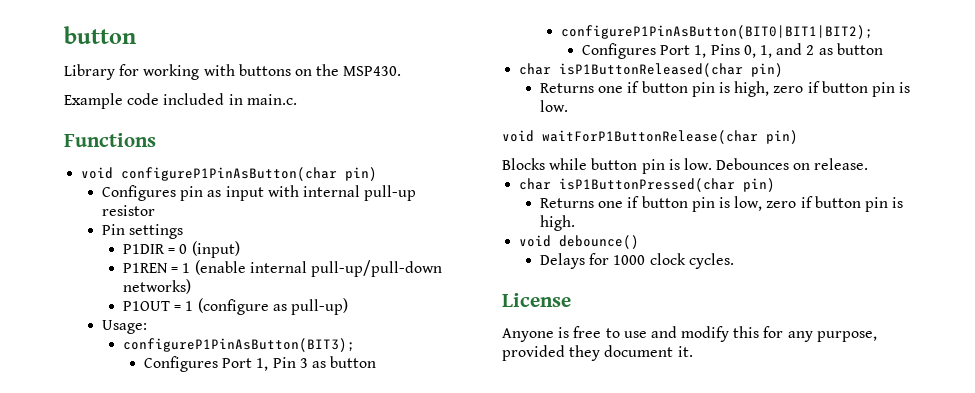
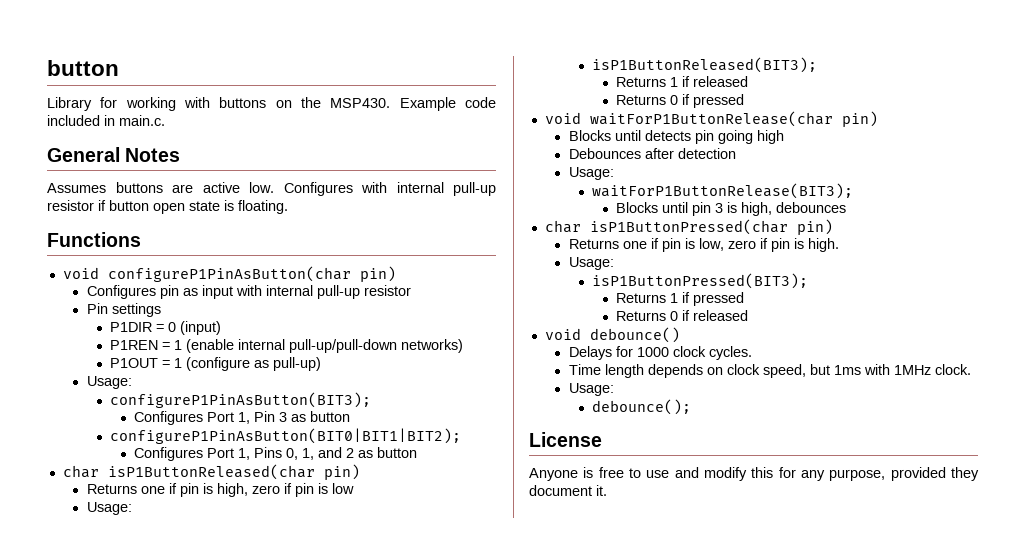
- Library for working with buttons on the MSP430.
- Example code included in main.c.
+ Library for working with buttons on the MSP430. Example code included in main.c.
+ General Notes
+ Assumes buttons are active low. Configures with internal pull-up resistor if button open state is floating.
- Returns one if button pin is high, zero if button pin is low.
+ Returns one if pin is high, zero if pin is low
+ Usage:
+ isP1ButtonReleased(BIT3);
+ Returns 1 if released
+ Returns 0 if pressed
  void waitForP1ButtonRelease(char pin)
- Blocks while button pin is low. Debounces on release.
+ Blocks until detects pin going high
+ Debounces after detection
+ Usage:
+ waitForP1ButtonRelease(BIT3);
+ Blocks until pin 3 is high, debounces
- Returns one if button pin is low, zero if button pin is high.
+ Returns one if pin is low, zero if pin is high.
+ Usage:
+ isP1ButtonPressed(BIT3);
+ Returns 1 if pressed
+ Returns 0 if released
+ Time length depends on clock speed, but 1ms with 1MHz clock.
+ Usage:
+ debounce();

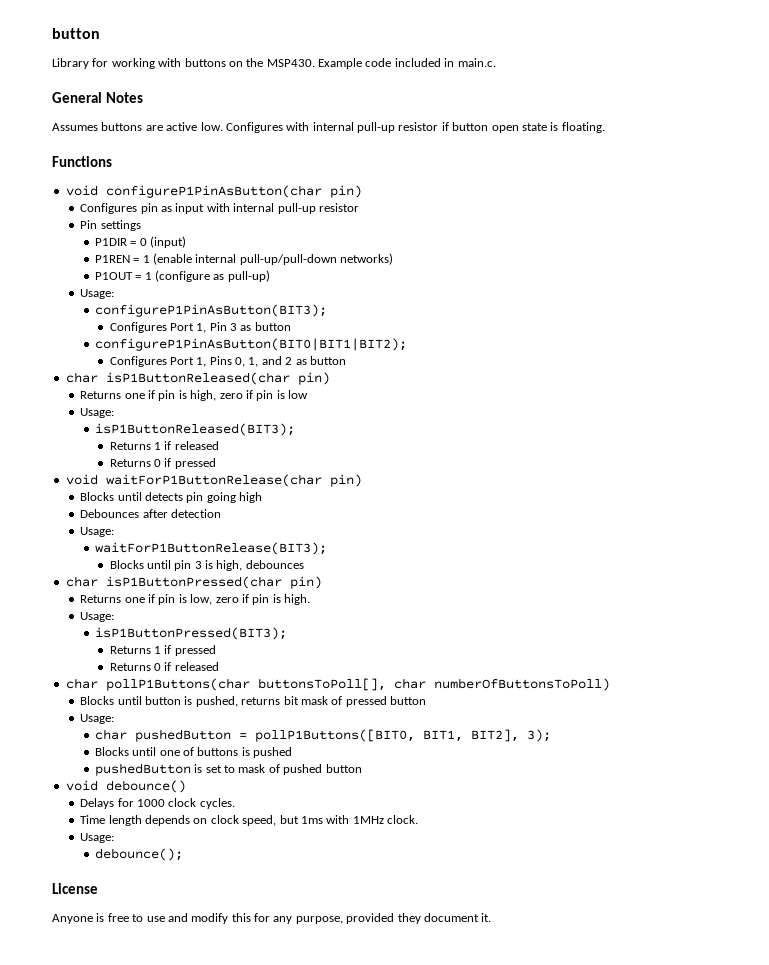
+ char pollP1Buttons(char buttonsToPoll[], char numberOfButtonsToPoll)
+ Blocks until button is pushed, returns bit mask of pressed button
+ Usage:
+ char pushedButton = pollP1Buttons([BIT0, BIT1, BIT2], 3);
+ Blocks until one of buttons is pushed
+ pushedButton is set to mask of pushed button

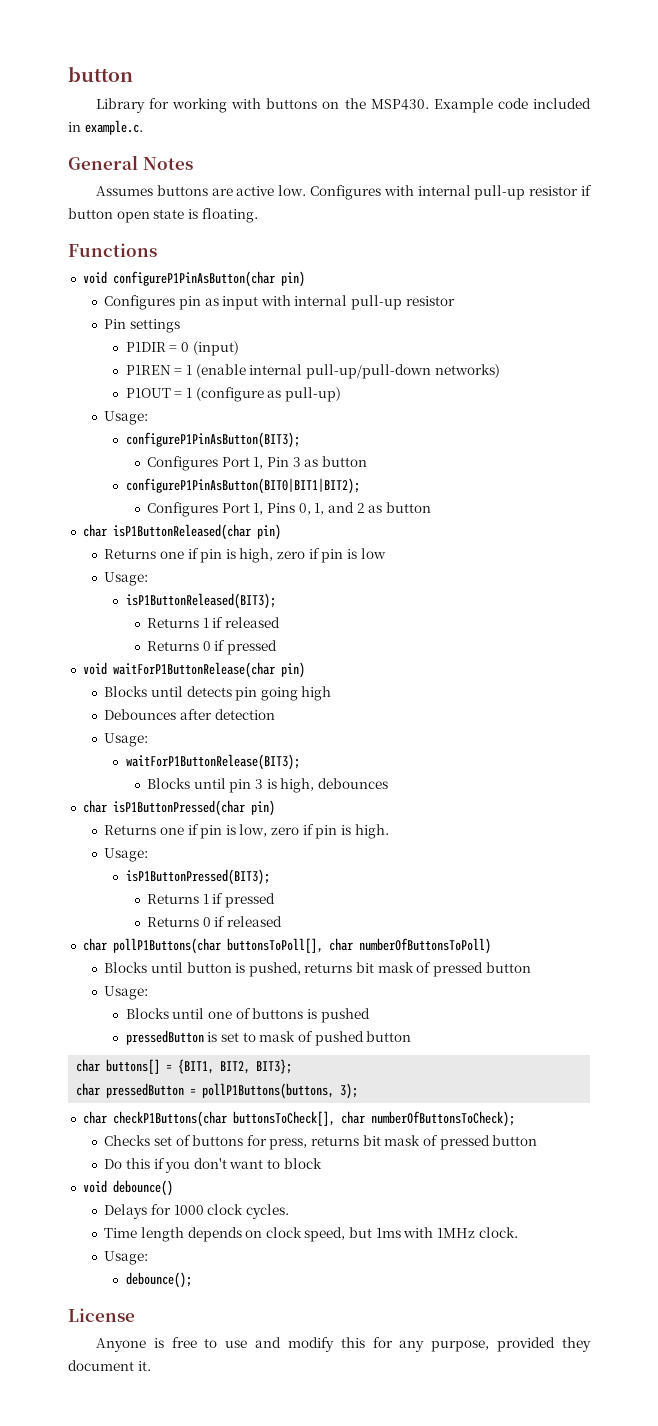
- Example code included in main.c.
+ Example code included in example.c.
- char pushedButton = pollP1Buttons([BIT0, BIT1, BIT2], 3);
- pushedButton is set to mask of pushed button
+ pressedButton is set to mask of pushed button
+ char buttons[] = {BIT1, BIT2, BIT3};
+ char pressedButton = pollP1Buttons(buttons, 3);
+ char checkP1Buttons(char buttonsToCheck[], char numberOfButtonsToCheck);
+ Checks set of buttons for press, returns bit mask of pressed button
+ Do this if you don't want to block

